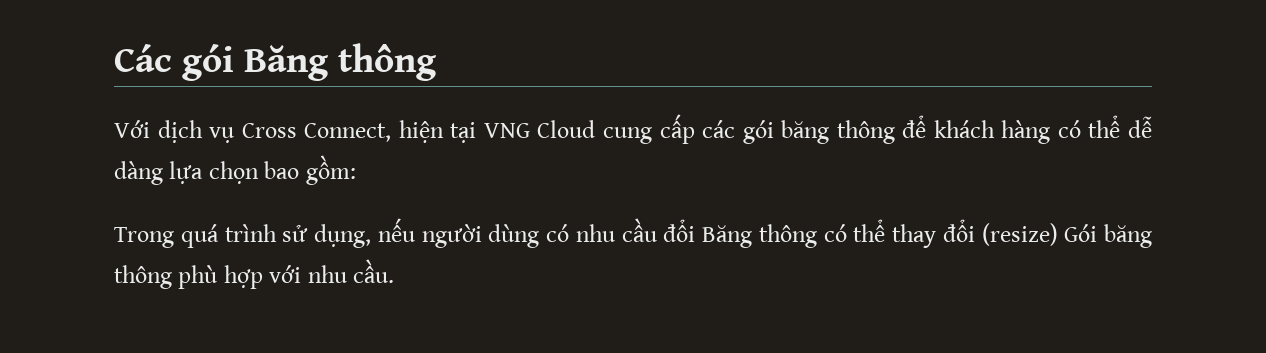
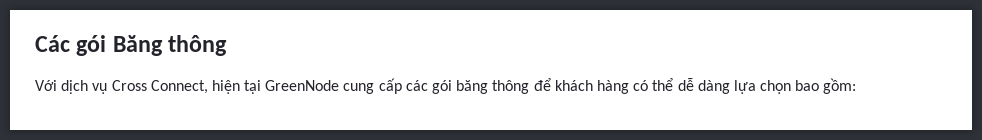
- Với dịch vụ Cross Connect, hiện tại VNG Cloud cung cấp các gói băng thông để khách hàng có thể dễ dàng lựa chọn bao gồm:
+ Với dịch vụ Cross Connect, hiện tại GreenNode cung cấp các gói băng thông để khách hàng có thể dễ dàng lựa chọn bao gồm:
- Trong quá trình sử dụng, nếu người dùng có nhu cầu đổi Băng thông có thể thay đổi (resize) Gói băng thông phù hợp với nhu cầu.

